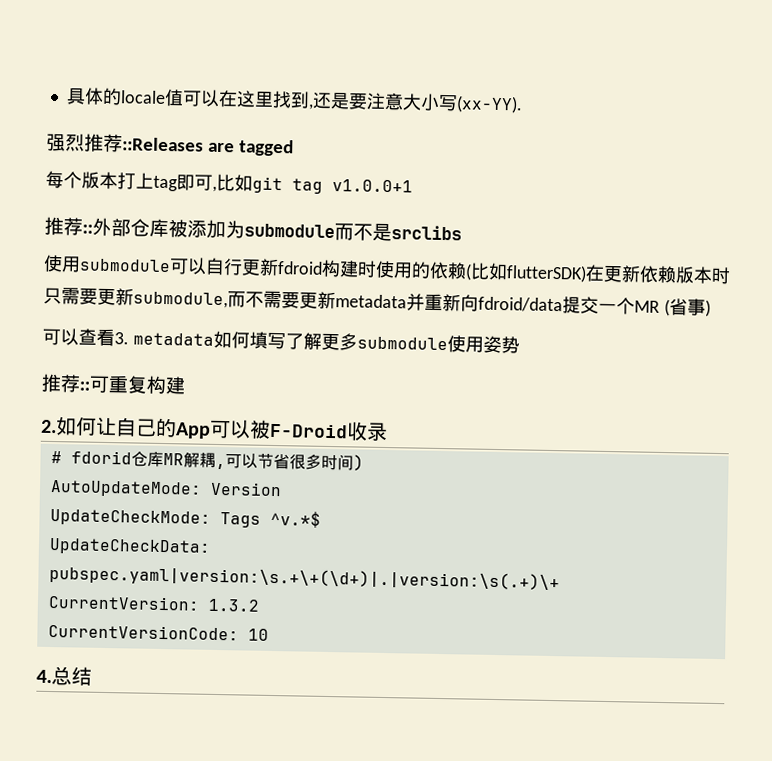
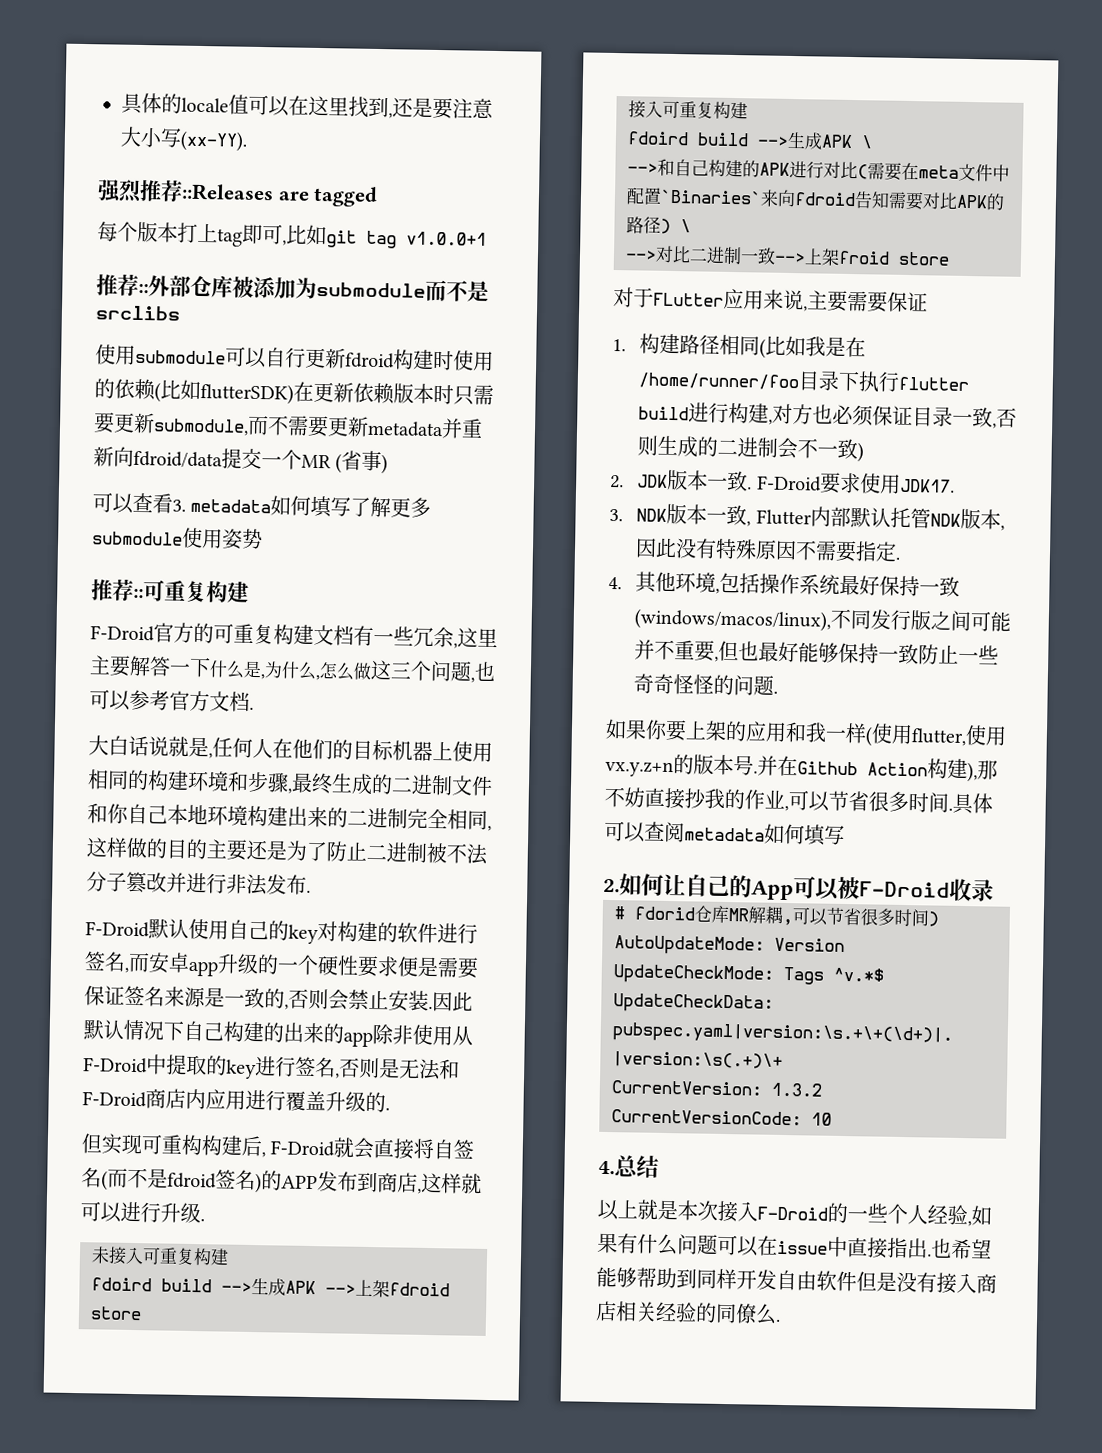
+ F-Droid官方的可重复构建文档有一些冗余,这里主要解答一下什么是,为什么,怎么做这三个问题,也可以参考官方文档.
+ 大白话说就是,任何人在他们的目标机器上使用相同的构建环境和步骤,最终生成的二进制文件和你自己本地环境构建出来的二进制完全相同,这样做的目的主要还是为了防止二进制被不法分子篡改并进行非法发布.
+ F-Droid默认使用自己的key对构建的软件进行签名,而安卓app升级的一个硬性要求便是需要保证签名来源是一致的,否则会禁止安装.因此默认情况下自己构建的出来的app除非使用从F-Droid中提取的key进行签名,否则是无法和F-Droid商店内应用进行覆盖升级的.
+ 但实现可重构构建后, F-Droid就会直接将自签名(而不是fdroid签名)的APP发布到商店,这样就可以进行升级.
+ 未接入可重复构建
+ fdoird build -->生成APK -->上架fdroid store
+ 接入可重复构建
+ fdoird build -->生成APK \
+ -->和自己构建的APK进行对比(需要在meta文件中配置`Binaries`来向fdroid告知需要对比APK的路径) \
+ -->对比二进制一致-->上架froid store
+ 对于FLutter应用来说,主要需要保证
+ 1.构建路径相同(比如我是在/home/runner/foo目录下执行flutter build进行构建,对方也必须保证目录一致,否则生成的二进制会不一致)
+ 2. JDK版本一致. F-Droid要求使用JDK17.
+ 3. NDK版本一致, Flutter内部默认托管NDK版本,因此没有特殊原因不需要指定.
+ 4.其他环境,包括操作系统最好保持一致(windows/macos/linux),不同发行版之间可能并不重要,但也最好能够保持一致防止一些奇奇怪怪的问题.
+ 如果你要上架的应用和我一样(使用flutter,使用vx.y.z+n的版本号.并在Github Action构建),那不妨直接抄我的作业,可以节省很多时间.具体可以查阅metadata如何填写
+ 以上就是本次接入F-Droid的一些个人经验,如果有什么问题可以在issue中直接指出.也希望能够帮助到同样开发自由软件但是没有接入商店相关经验的同僚么.

